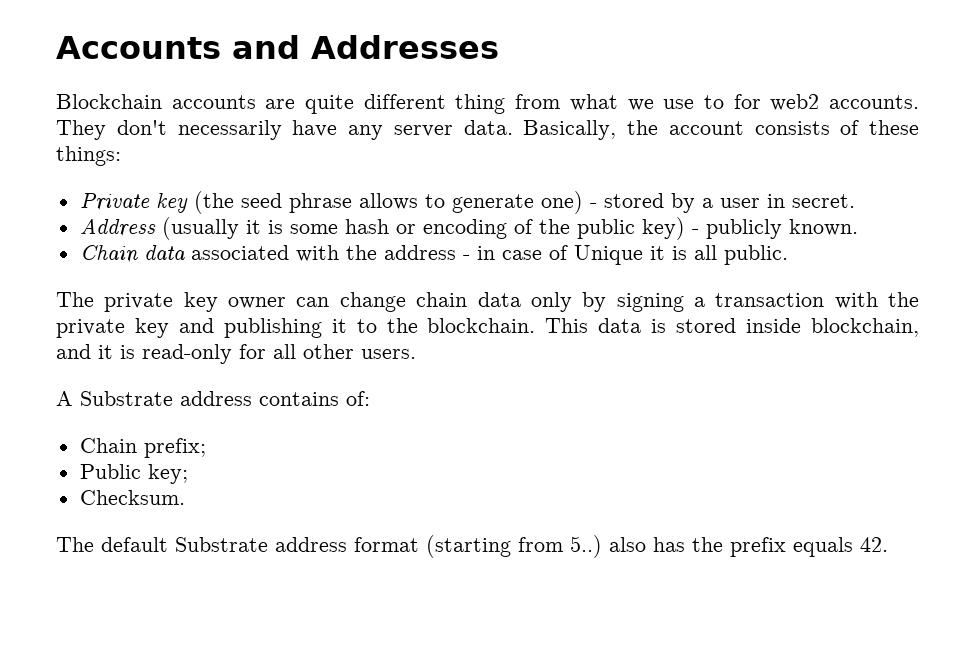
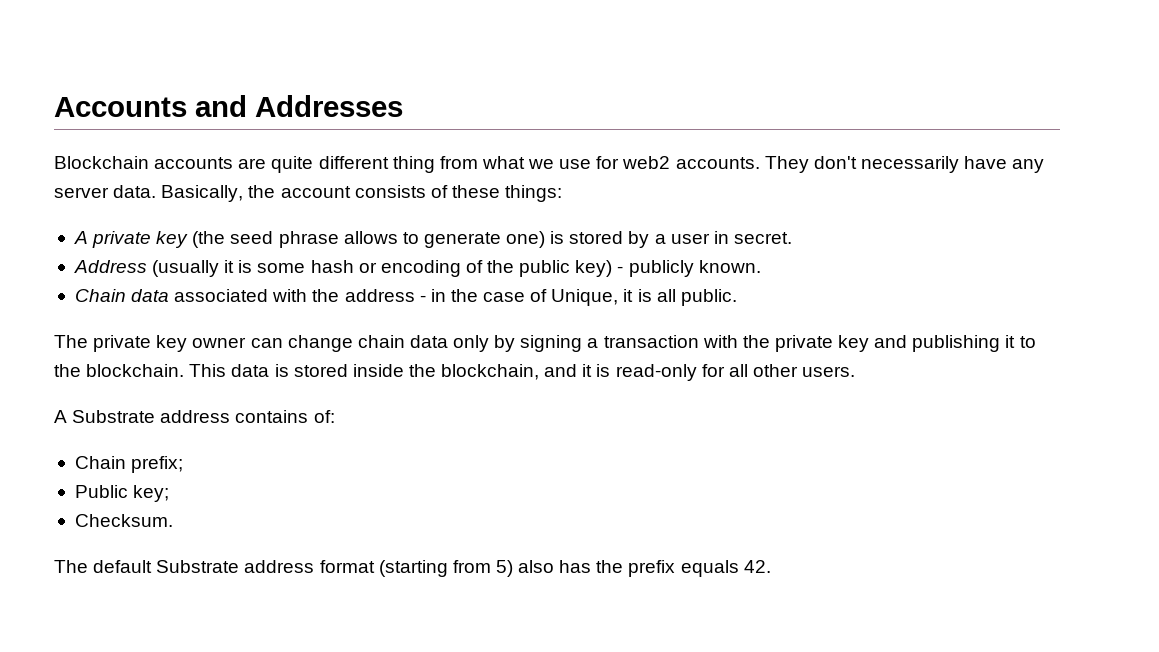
- Blockchain accounts are quite different thing from what we use to for web2 accounts.
+ Blockchain accounts are quite different thing from what we use for web2 accounts.
- Private key (the seed phrase allows to generate one) - stored by a user in secret.
+ A private key (the seed phrase allows to generate one) is stored by a user in secret.
- Chain data associated with the address - in case of Unique it is all public.
+ Chain data associated with the address - in the case of Unique, it is all public.
- This data is stored inside blockchain, and it is read-only for all other users.
+ This data is stored inside the blockchain, and it is read-only for all other users.
- The default Substrate address format (starting from 5..) also has the prefix equals 42.
+ The default Substrate address format (starting from 5) also has the prefix equals 42.

